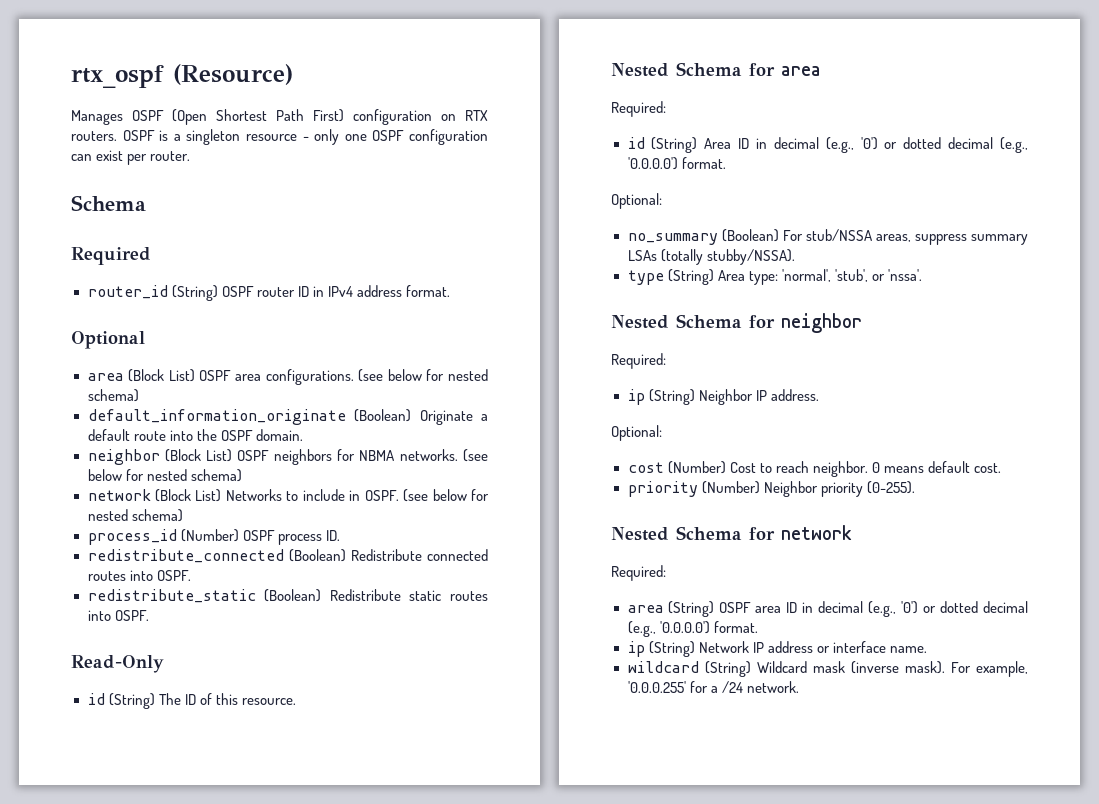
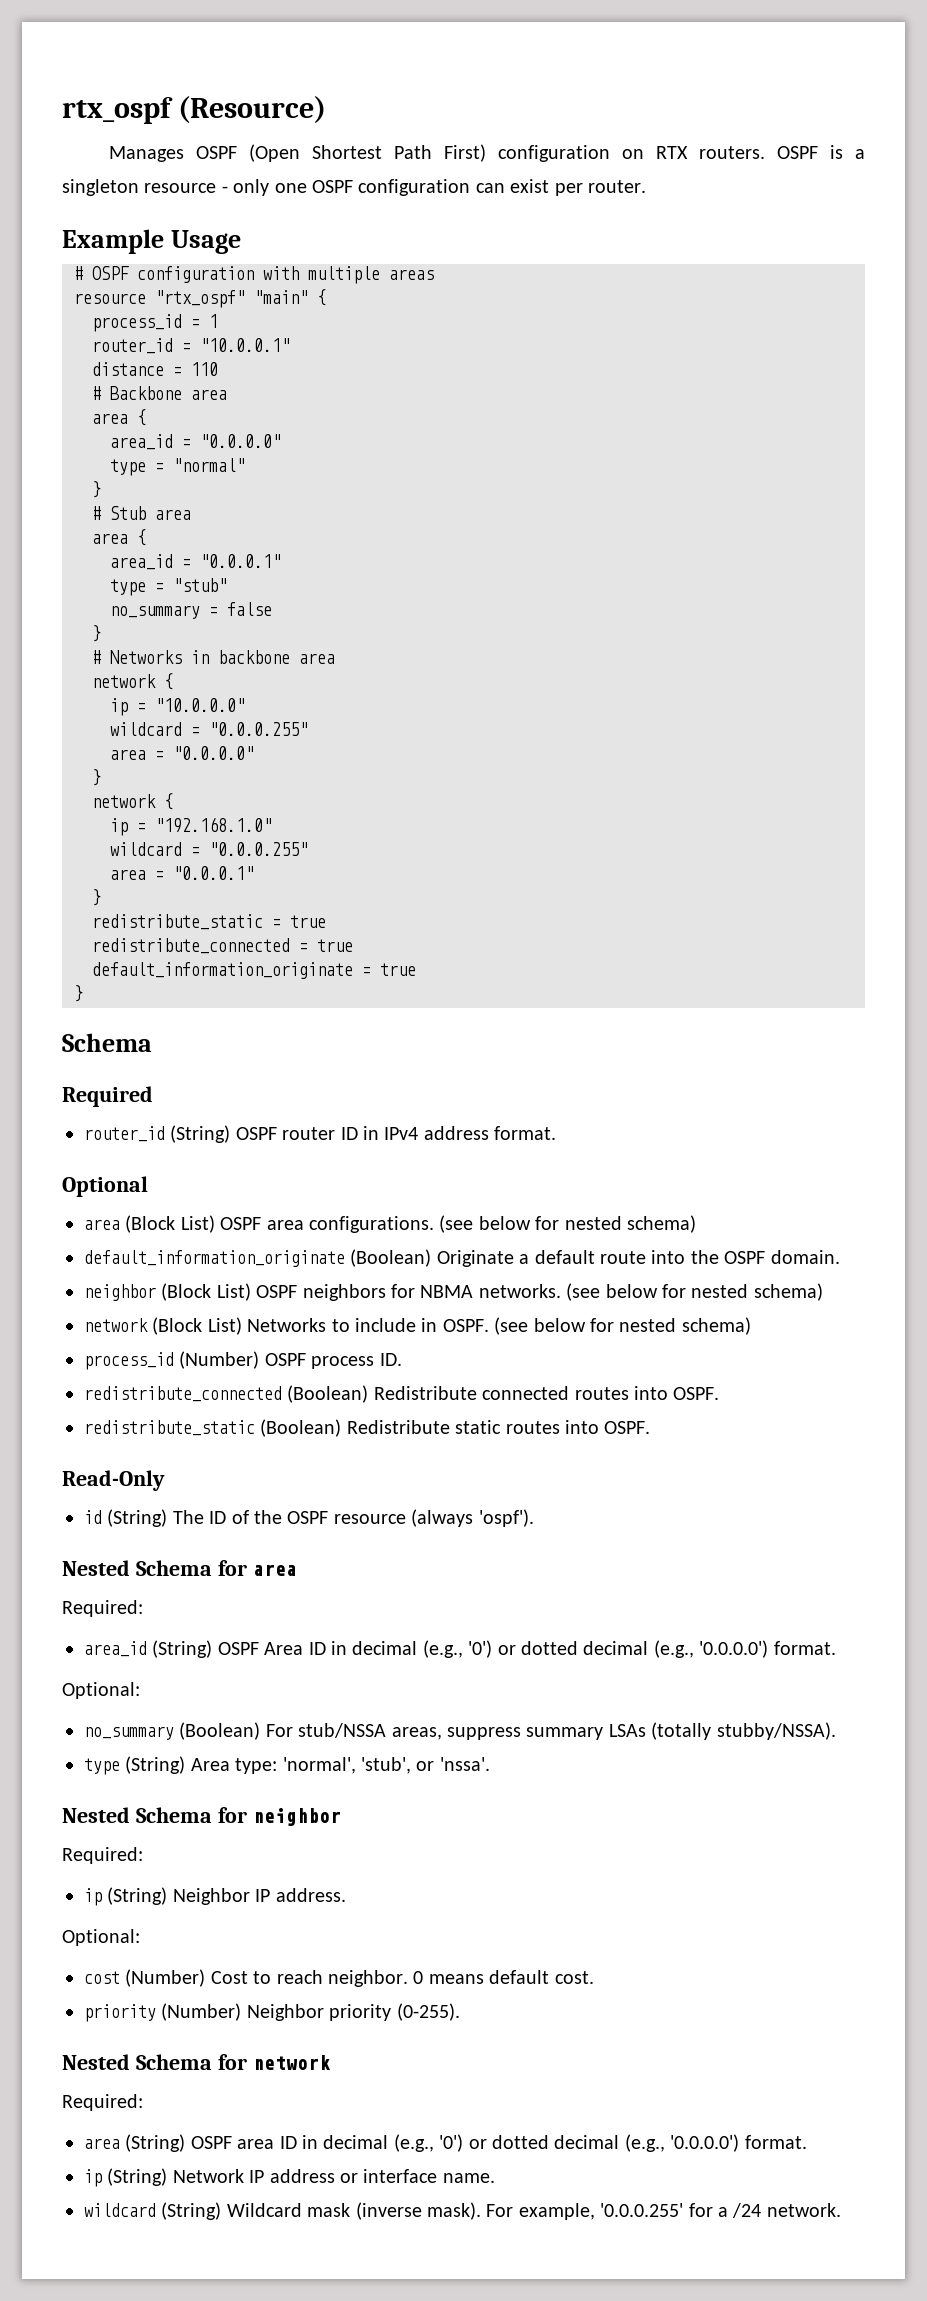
+ Example Usage
+ # OSPF configuration with multiple areas
+ resource "rtx_ospf" "main" {
+ process_id = 1
+ router_id = "10.0.0.1"
+ distance = 110
+ # Backbone area
+ area {
+ area_id = "0.0.0.0"
+ type = "normal"
+ }
+ # Stub area
+ area {
+ area_id = "0.0.0.1"
+ type = "stub"
+ no_summary = false
+ }
+ # Networks in backbone area
+ network {
+ ip = "10.0.0.0"
+ wildcard = "0.0.0.255"
+ area = "0.0.0.0"
+ }
+ network {
+ ip = "192.168.1.0"
+ wildcard = "0.0.0.255"
+ area = "0.0.0.1"
+ }
+ redistribute_static = true
+ redistribute_connected = true
+ default_information_originate = true
+ }
- id (String) The ID of this resource.
+ id (String) The ID of the OSPF resource (always 'ospf').
- id (String) Area ID in decimal (e.g., '0') or dotted decimal (e.g., '0.0.0.0') format.
+ area_id (String) OSPF Area ID in decimal (e.g., '0') or dotted decimal (e.g., '0.0.0.0') format.

